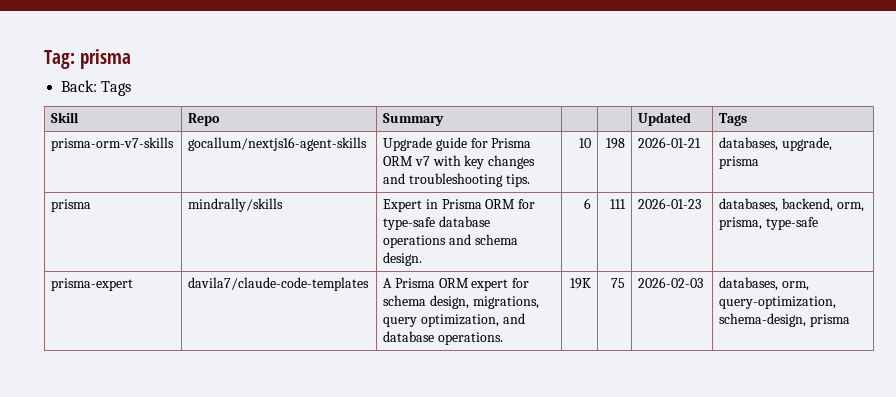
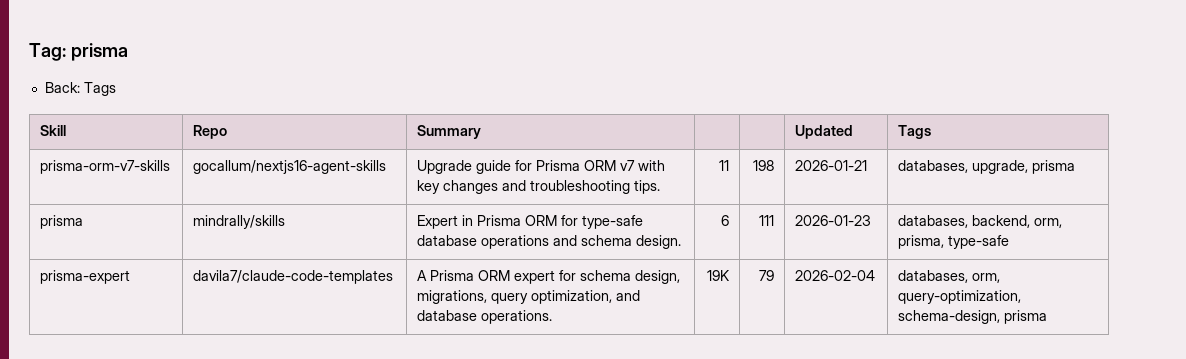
- prisma-orm-v7-skills | gocallum/nextjs16-agent-skills | Upgrade guide for Prisma ORM v7 with key changes and troubleshooting tips. | 10 | 198 | 2026-01-21 | databases, upgrade, prisma
+ prisma-orm-v7-skills | gocallum/nextjs16-agent-skills | Upgrade guide for Prisma ORM v7 with key changes and troubleshooting tips. | 11 | 198 | 2026-01-21 | databases, upgrade, prisma
- prisma-expert | davila7/claude-code-templates | A Prisma ORM expert for schema design, migrations, query optimization, and database operations. | 19K | 75 | 2026-02-03 | databases, orm, query-optimization, schema-design, prisma
+ prisma-expert | davila7/claude-code-templates | A Prisma ORM expert for schema design, migrations, query optimization, and database operations. | 19K | 79 | 2026-02-04 | databases, orm, query-optimization, schema-design, prisma

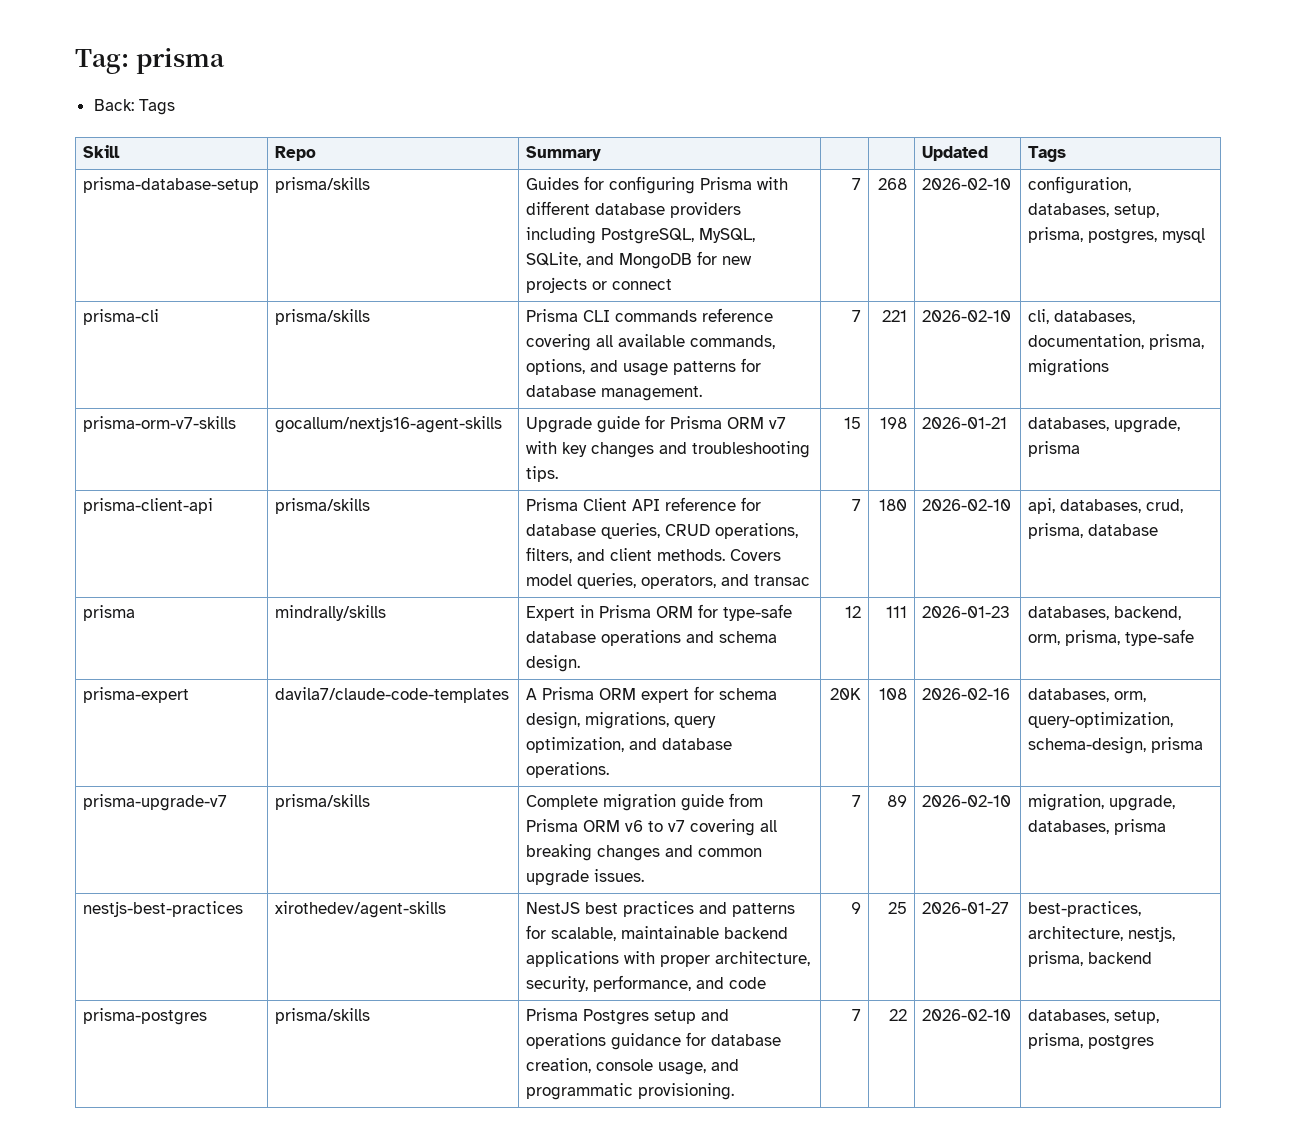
+ prisma-database-setup | prisma/skills | Guides for configuring Prisma with different database providers including PostgreSQL, MySQL, SQLite, and MongoDB for new projects or connect | 7 | 268 | 2026-02-10 | configuration, databases, setup, prisma, postgres, mysql
+ prisma-cli | prisma/skills | Prisma CLI commands reference covering all available commands, options, and usage patterns for database management. | 7 | 221 | 2026-02-10 | cli, databases, documentation, prisma, migrations
- prisma-orm-v7-skills | gocallum/nextjs16-agent-skills | Upgrade guide for Prisma ORM v7 with key changes and troubleshooting tips. | 11 | 198 | 2026-01-21 | databases, upgrade, prisma
+ prisma-orm-v7-skills | gocallum/nextjs16-agent-skills | Upgrade guide for Prisma ORM v7 with key changes and troubleshooting tips. | 15 | 198 | 2026-01-21 | databases, upgrade, prisma
+ prisma-client-api | prisma/skills | Prisma Client API reference for database queries, CRUD operations, filters, and client methods. Covers model queries, operators, and transac | 7 | 180 | 2026-02-10 | api, databases, crud, prisma, database
- prisma | mindrally/skills | Expert in Prisma ORM for type-safe database operations and schema design. | 6 | 111 | 2026-01-23 | databases, backend, orm, prisma, type-safe
+ prisma | mindrally/skills | Expert in Prisma ORM for type-safe database operations and schema design. | 12 | 111 | 2026-01-23 | databases, backend, orm, prisma, type-safe
- prisma-expert | davila7/claude-code-templates | A Prisma ORM expert for schema design, migrations, query optimization, and database operations. | 19K | 79 | 2026-02-04 | databases, orm, query-optimization, schema-design, prisma
+ prisma-expert | davila7/claude-code-templates | A Prisma ORM expert for schema design, migrations, query optimization, and database operations. | 20K | 108 | 2026-02-16 | databases, orm, query-optimization, schema-design, prisma
+ prisma-upgrade-v7 | prisma/skills | Complete migration guide from Prisma ORM v6 to v7 covering all breaking changes and common upgrade issues. | 7 | 89 | 2026-02-10 | migration, upgrade, databases, prisma
+ nestjs-best-practices | xirothedev/agent-skills | NestJS best practices and patterns for scalable, maintainable backend applications with proper architecture, security, performance, and code | 9 | 25 | 2026-01-27 | best-practices, architecture, nestjs, prisma, backend
+ prisma-postgres | prisma/skills | Prisma Postgres setup and operations guidance for database creation, console usage, and programmatic provisioning. | 7 | 22 | 2026-02-10 | databases, setup, prisma, postgres

